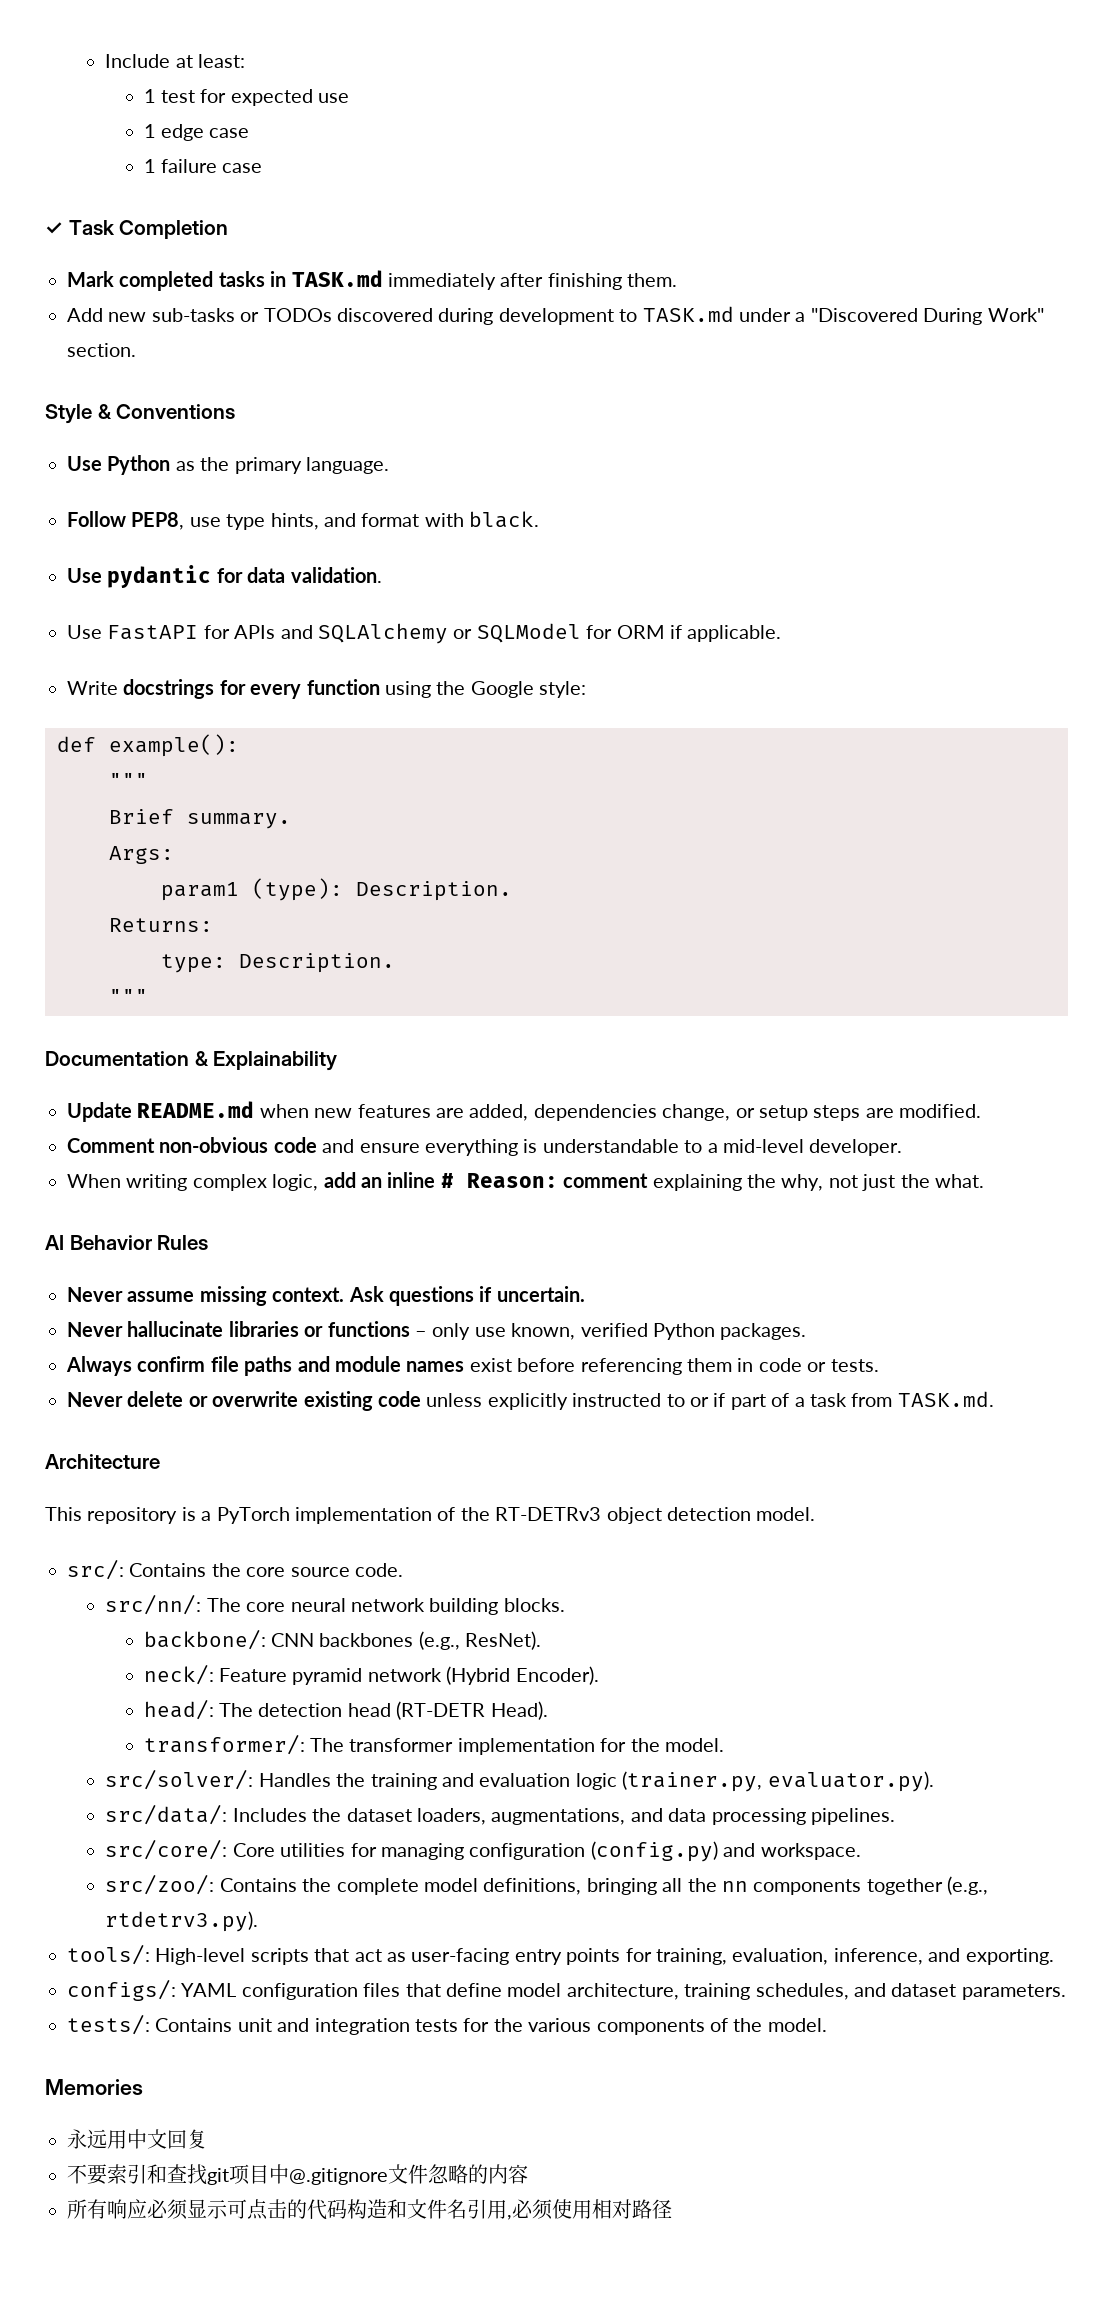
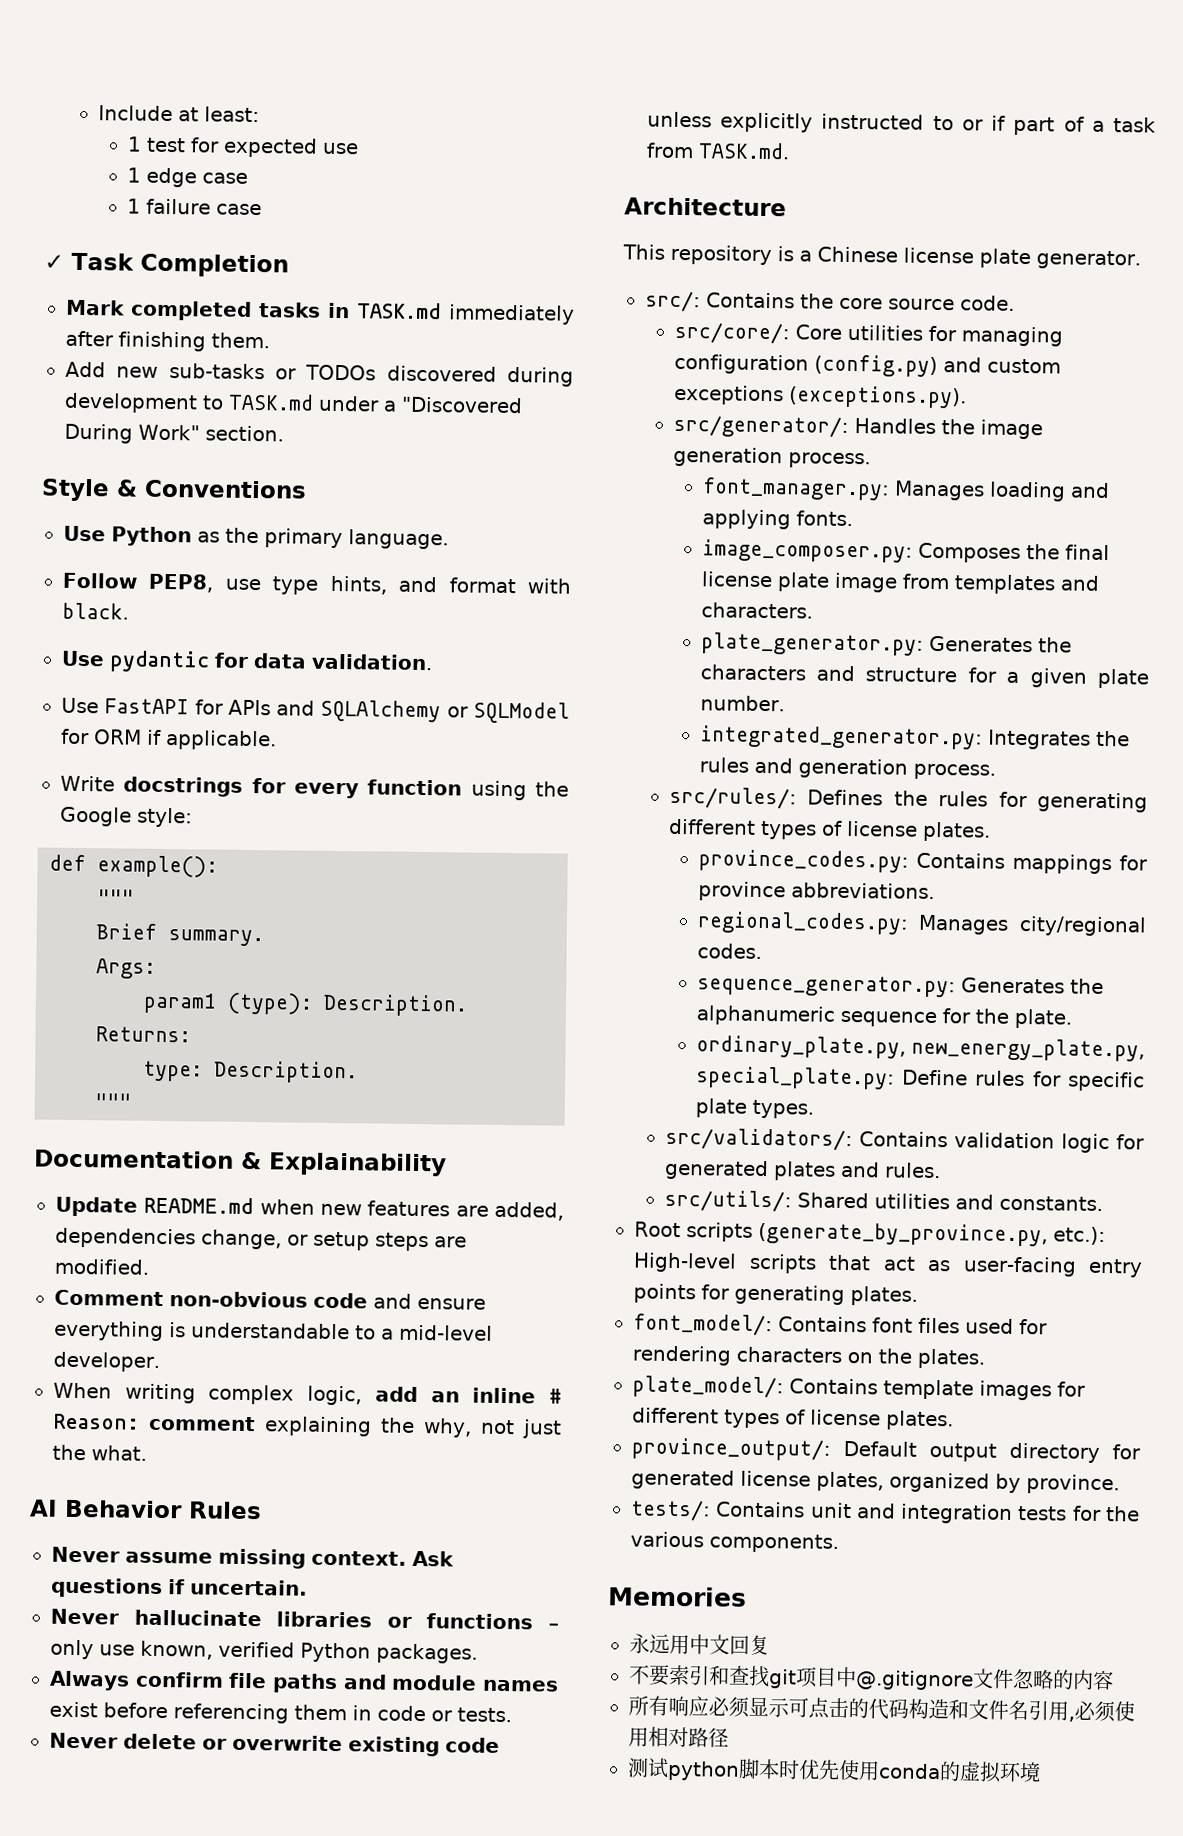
- This repository is a PyTorch implementation of the RT-DETRv3 object detection model.
+ This repository is a Chinese license plate generator.
- src/nn/: The core neural network building blocks.
- backbone/: CNN backbones (e.g., ResNet).
- neck/: Feature pyramid network (Hybrid Encoder).
- head/: The detection head (RT-DETR Head).
- transformer/: The transformer implementation for the model.
- src/solver/: Handles the training and evaluation logic (trainer.py, evaluator.py).
- src/data/: Includes the dataset loaders, augmentations, and data processing pipelines.
- src/core/: Core utilities for managing configuration (config.py) and workspace.
- src/zoo/: Contains the complete model definitions, bringing all the nn components together (e.g., rtdetrv3.py).
- tools/: High-level scripts that act as user-facing entry points for training, evaluation, inference, and exporting.
- configs/: YAML configuration files that define model architecture, training schedules, and dataset parameters.
+ src/core/: Core utilities for managing configuration (config.py) and custom exceptions (exceptions.py).
+ src/generator/: Handles the image generation process.
+ font_manager.py: Manages loading and applying fonts.
+ image_composer.py: Composes the final license plate image from templates and characters.
+ plate_generator.py: Generates the characters and structure for a given plate number.
+ integrated_generator.py: Integrates the rules and generation process.
+ src/rules/: Defines the rules for generating different types of license plates.
+ province_codes.py: Contains mappings for province abbreviations.
+ regional_codes.py: Manages city/regional codes.
+ sequence_generator.py: Generates the alphanumeric sequence for the plate.
+ ordinary_plate.py, new_energy_plate.py, special_plate.py: Define rules for specific plate types.
+ src/validators/: Contains validation logic for generated plates and rules.
+ src/utils/: Shared utilities and constants.
+ Root scripts (generate_by_province.py, etc.): High-level scripts that act as user-facing entry points for generating plates.
+ font_model/: Contains font files used for rendering characters on the plates.
+ plate_model/: Contains template images for different types of license plates.
+ province_output/: Default output directory for generated license plates, organized by province.
- tests/: Contains unit and integration tests for the various components of the model.
+ tests/: Contains unit and integration tests for the various components.
+ 测试python脚本时优先使用conda的虚拟环境

